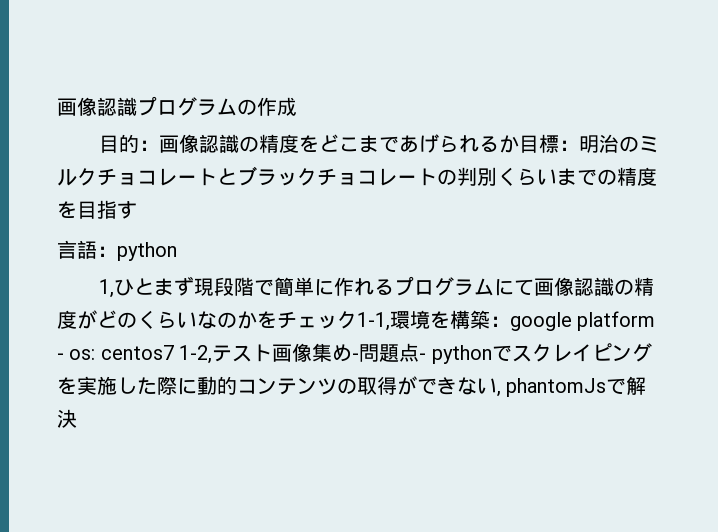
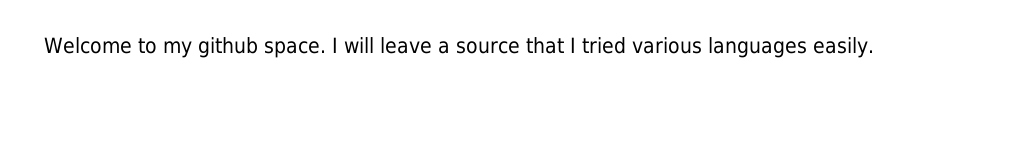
- 画像認識プログラムの作成
- 目的：画像認識の精度をどこまであげられるか目標：明治のミルクチョコレートとブラックチョコレートの判別くらいまでの精度を目指す
- 言語：python
- 1,ひとまず現段階で簡単に作れるプログラムにて画像認識の精度がどのくらいなのかをチェック1-1,環境を構築：google platform - os: centos7 1-2,テスト画像集め-問題点- pythonでスクレイピングを実施した際に動的コンテンツの取得ができない, phantomJsで解決
+ Welcome to my github space. I will leave a source that I tried various languages easily.

